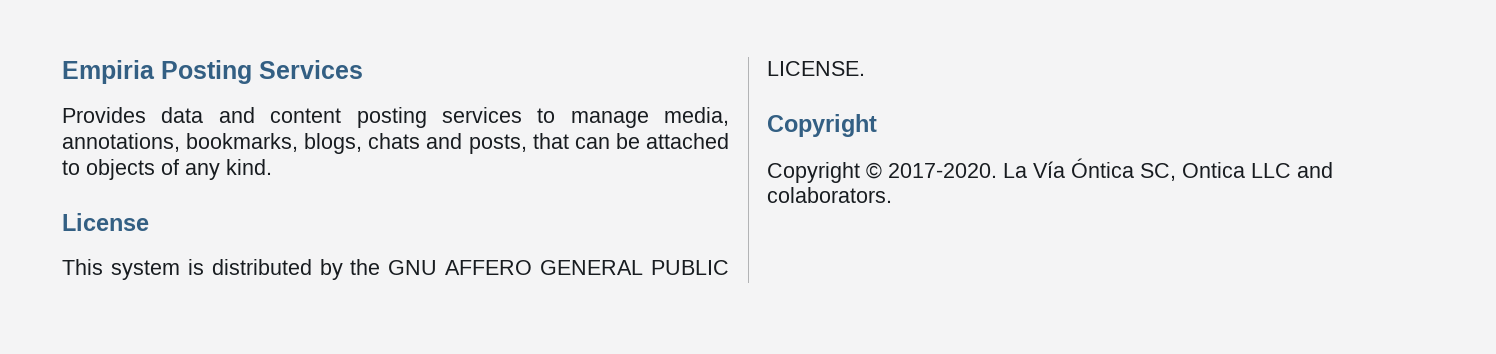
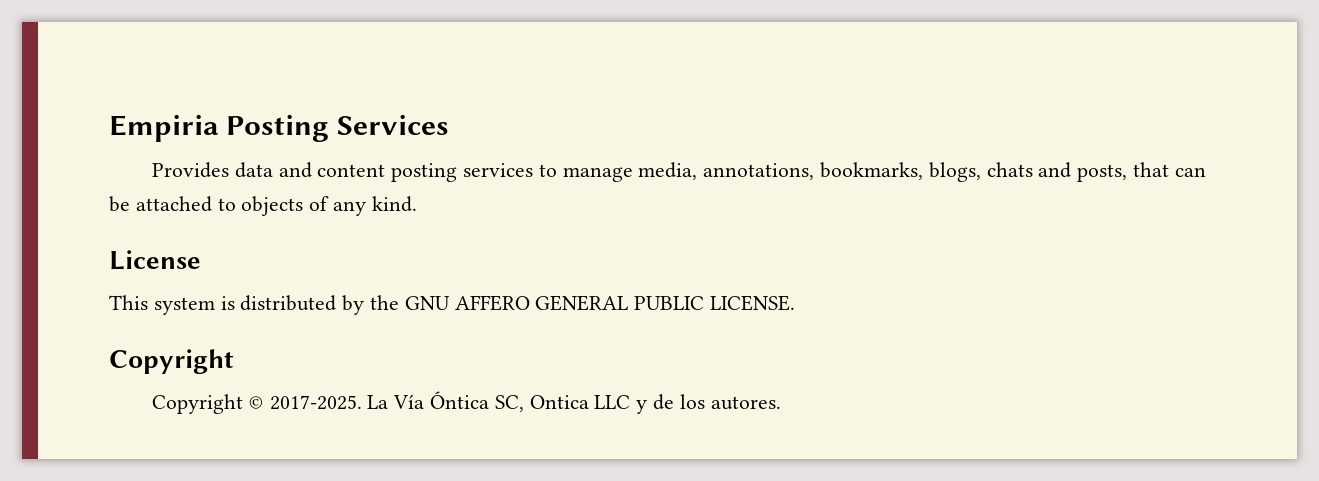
- Copyright © 2017-2020.
+ Copyright © 2017-2025.
- La Vía Óntica SC, Ontica LLC and colaborators.
+ La Vía Óntica SC, Ontica LLC y de los autores.

